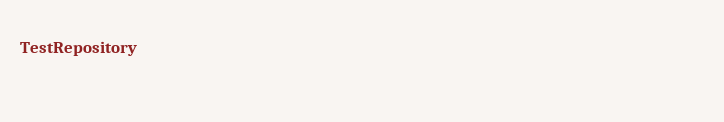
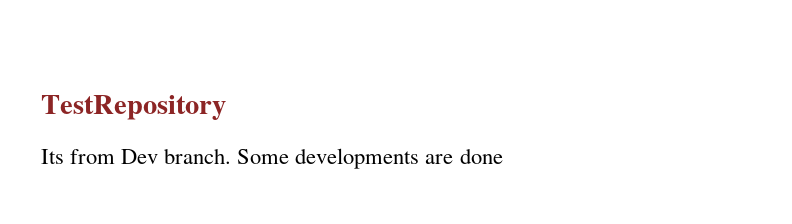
+ Its from Dev branch. Some developments are done

